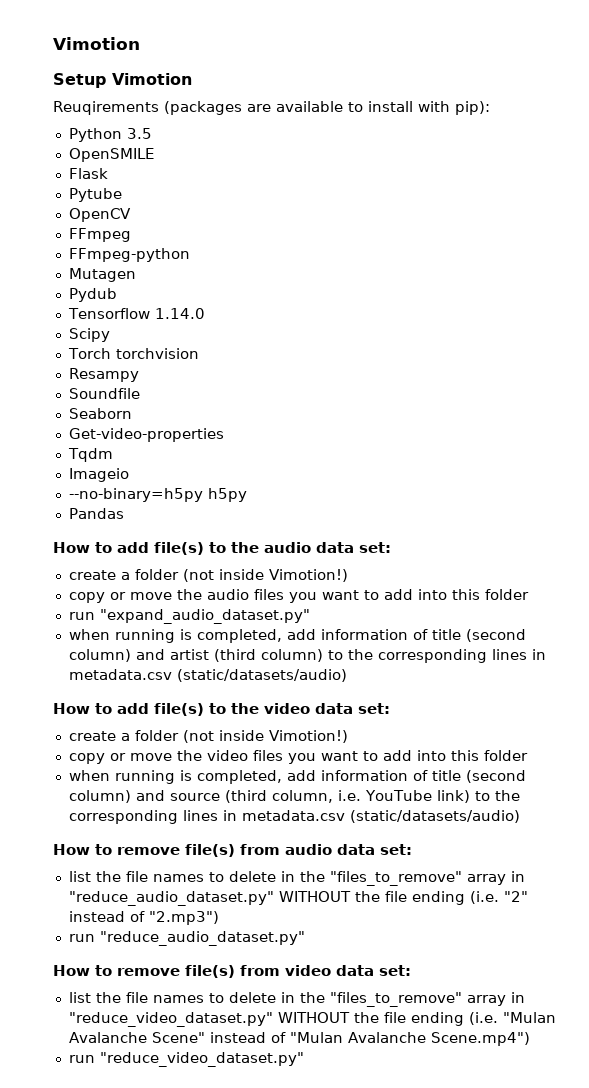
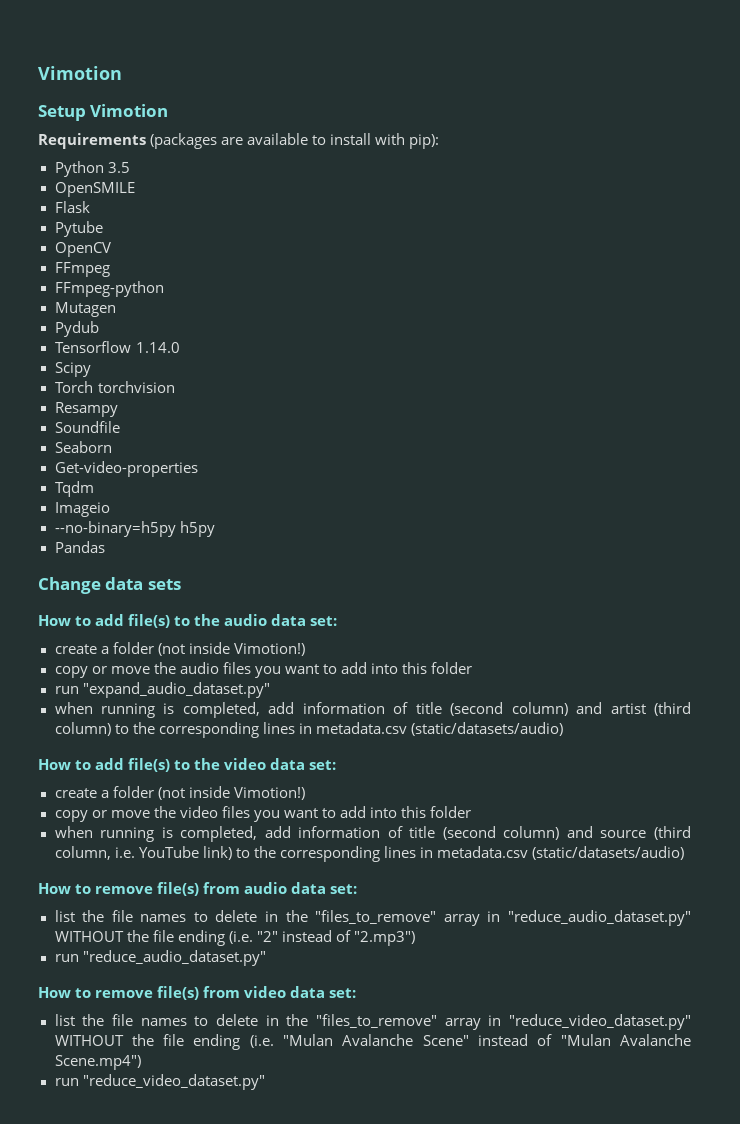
- Reuqirements (packages are available to install with pip):
+ Requirements (packages are available to install with pip):
+ Change data sets

